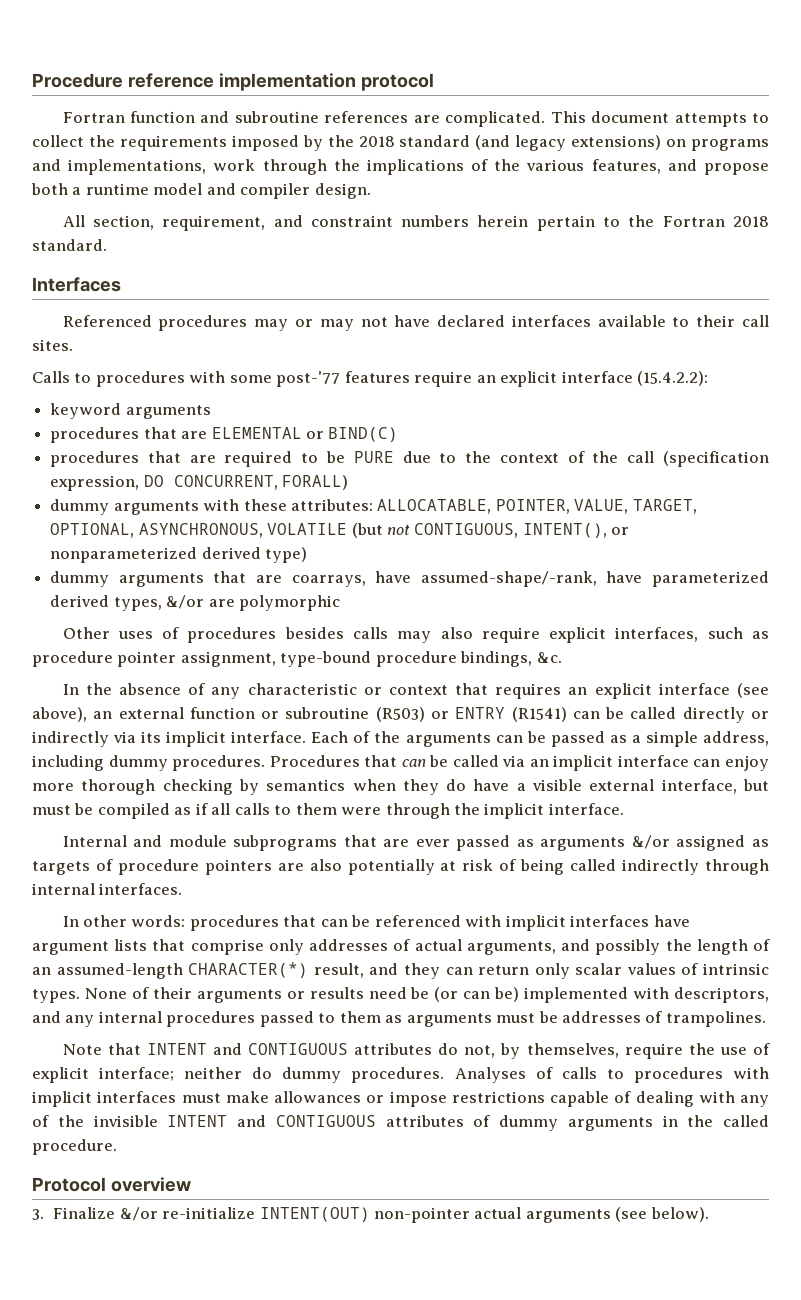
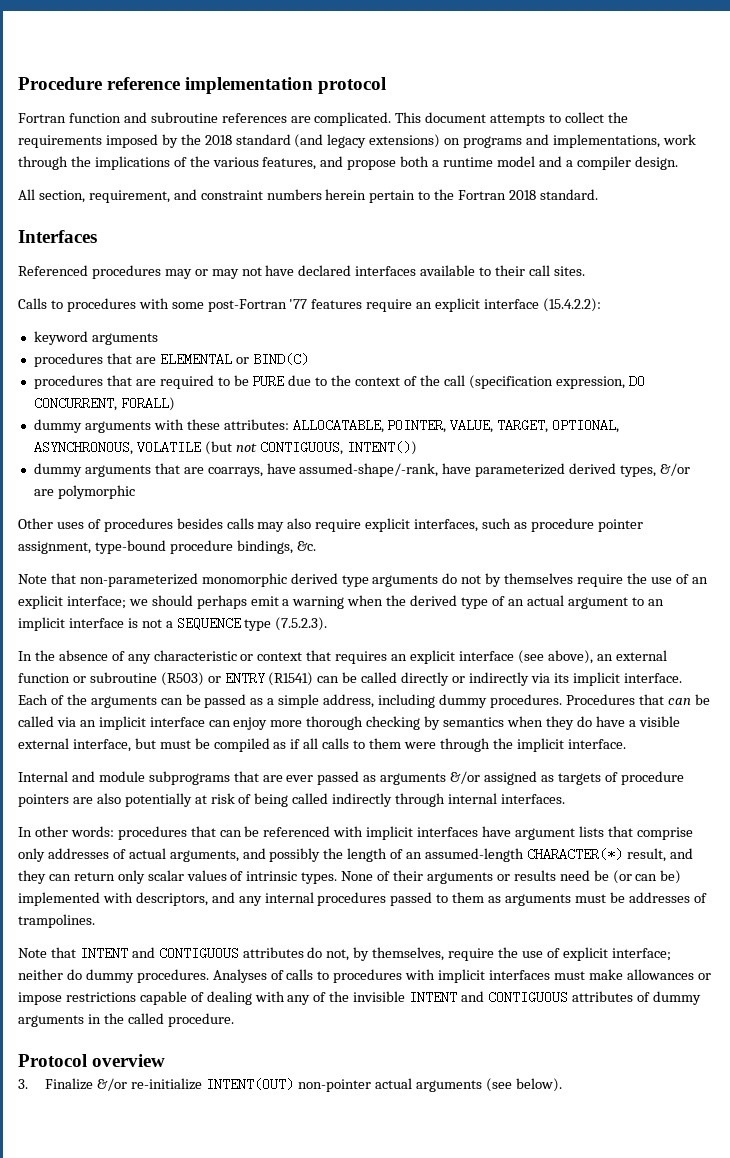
- This document attempts to collect the requirements imposed by the 2018 standard (and legacy extensions) on programs and implementations, work through the implications of the various features, and propose both a runtime model and compiler design.
+ This document attempts to collect the requirements imposed by the 2018 standard (and legacy extensions) on programs and implementations, work through the implications of the various features, and propose both a runtime model and a compiler design.
- Calls to procedures with some post-'77 features require an explicit interface (15.4.2.2):
+ Calls to procedures with some post-Fortran '77 features require an explicit interface (15.4.2.2):
- dummy arguments with these attributes: ALLOCATABLE, POINTER, VALUE, TARGET, OPTIONAL, ASYNCHRONOUS, VOLATILE (but not CONTIGUOUS, INTENT(), or nonparameterized derived type)
+ dummy arguments with these attributes: ALLOCATABLE, POINTER, VALUE, TARGET, OPTIONAL, ASYNCHRONOUS, VOLATILE (but not CONTIGUOUS, INTENT())
+ Note that non-parameterized monomorphic derived type arguments do not by themselves require the use of an explicit interface; we should perhaps emit a warning when the derived type of an actual argument to an implicit interface is not a SEQUENCE type (7.5.2.3).

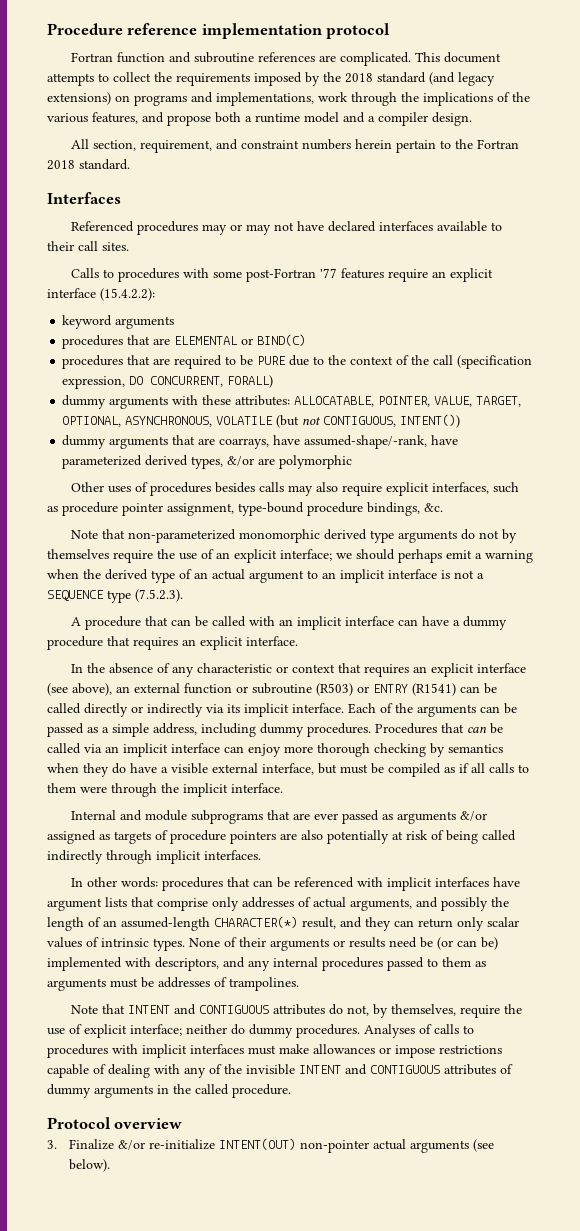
+ A procedure that can be called with an implicit interface can have a dummy procedure that requires an explicit interface.
- Internal and module subprograms that are ever passed as arguments &/or assigned as targets of procedure pointers are also potentially at risk of being called indirectly through internal interfaces.
+ Internal and module subprograms that are ever passed as arguments &/or assigned as targets of procedure pointers are also potentially at risk of being called indirectly through implicit interfaces.

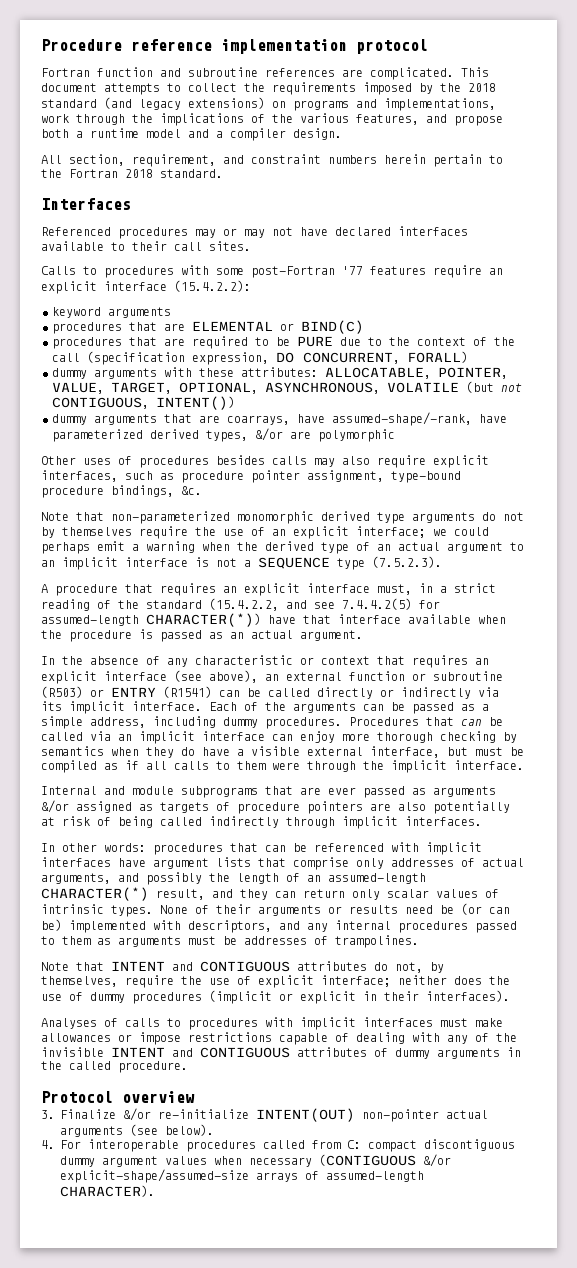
- Note that non-parameterized monomorphic derived type arguments do not by themselves require the use of an explicit interface; we should perhaps emit a warning when the derived type of an actual argument to an implicit interface is not a SEQUENCE type (7.5.2.3).
+ Note that non-parameterized monomorphic derived type arguments do not by themselves require the use of an explicit interface; we could perhaps emit a warning when the derived type of an actual argument to an implicit interface is not a SEQUENCE type (7.5.2.3).
- A procedure that can be called with an implicit interface can have a dummy procedure that requires an explicit interface.
+ A procedure that requires an explicit interface must, in a strict reading of the standard (15.4.2.2, and see 7.4.4.2(5) for assumed-length CHARACTER(*)) have that interface available when the procedure is passed as an actual argument.
- Note that INTENT and CONTIGUOUS attributes do not, by themselves, require the use of explicit interface; neither do dummy procedures. Analyses of calls to procedures with implicit interfaces must make allowances or impose restrictions capable of dealing with any of the invisible INTENT and CONTIGUOUS attributes of dummy arguments in the called procedure.
+ Note that INTENT and CONTIGUOUS attributes do not, by themselves, require the use of explicit interface; neither does the use of dummy procedures (implicit or explicit in their interfaces).
+ Analyses of calls to procedures with implicit interfaces must make allowances or impose restrictions capable of dealing with any of the invisible INTENT and CONTIGUOUS attributes of dummy arguments in the called procedure.
+ 4. For interoperable procedures called from C: compact discontiguous dummy argument values when necessary (CONTIGUOUS &/or explicit-shape/assumed-size arrays of assumed-length CHARACTER).

